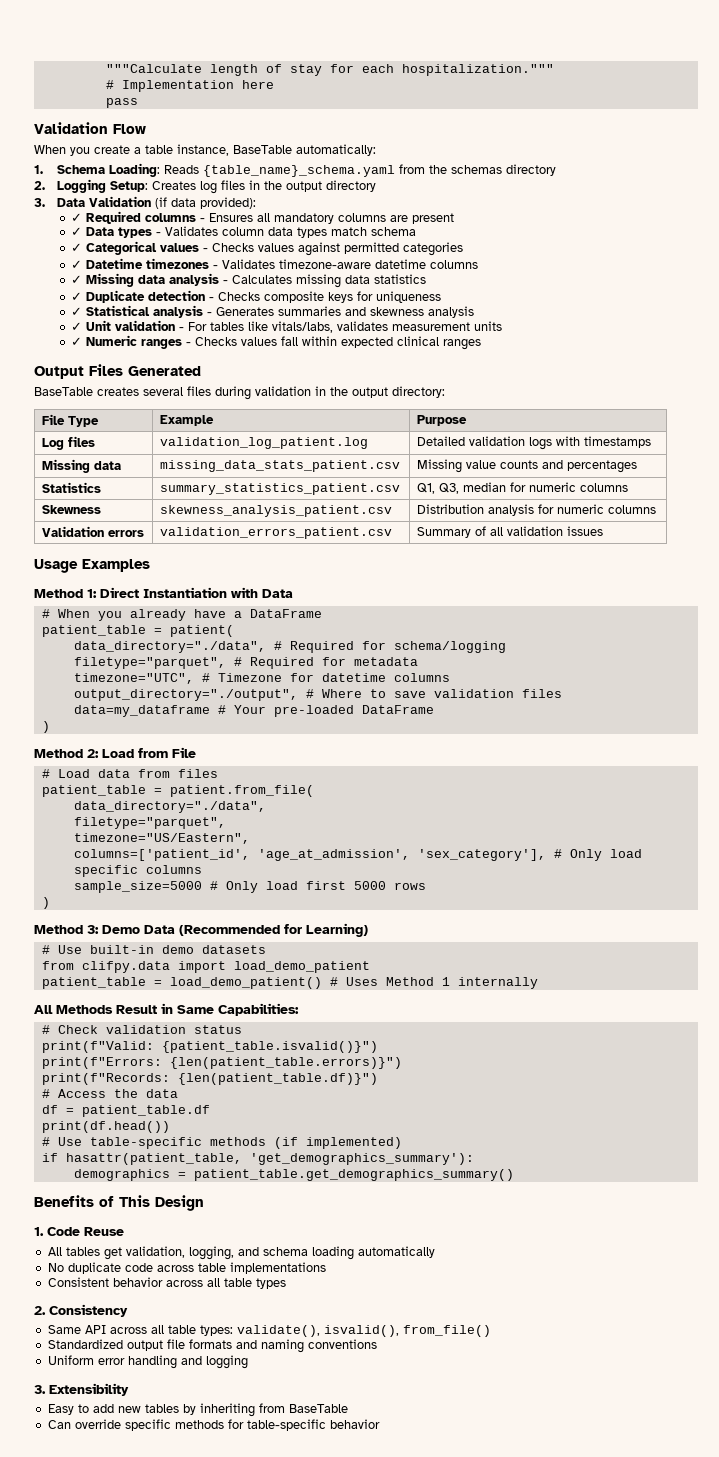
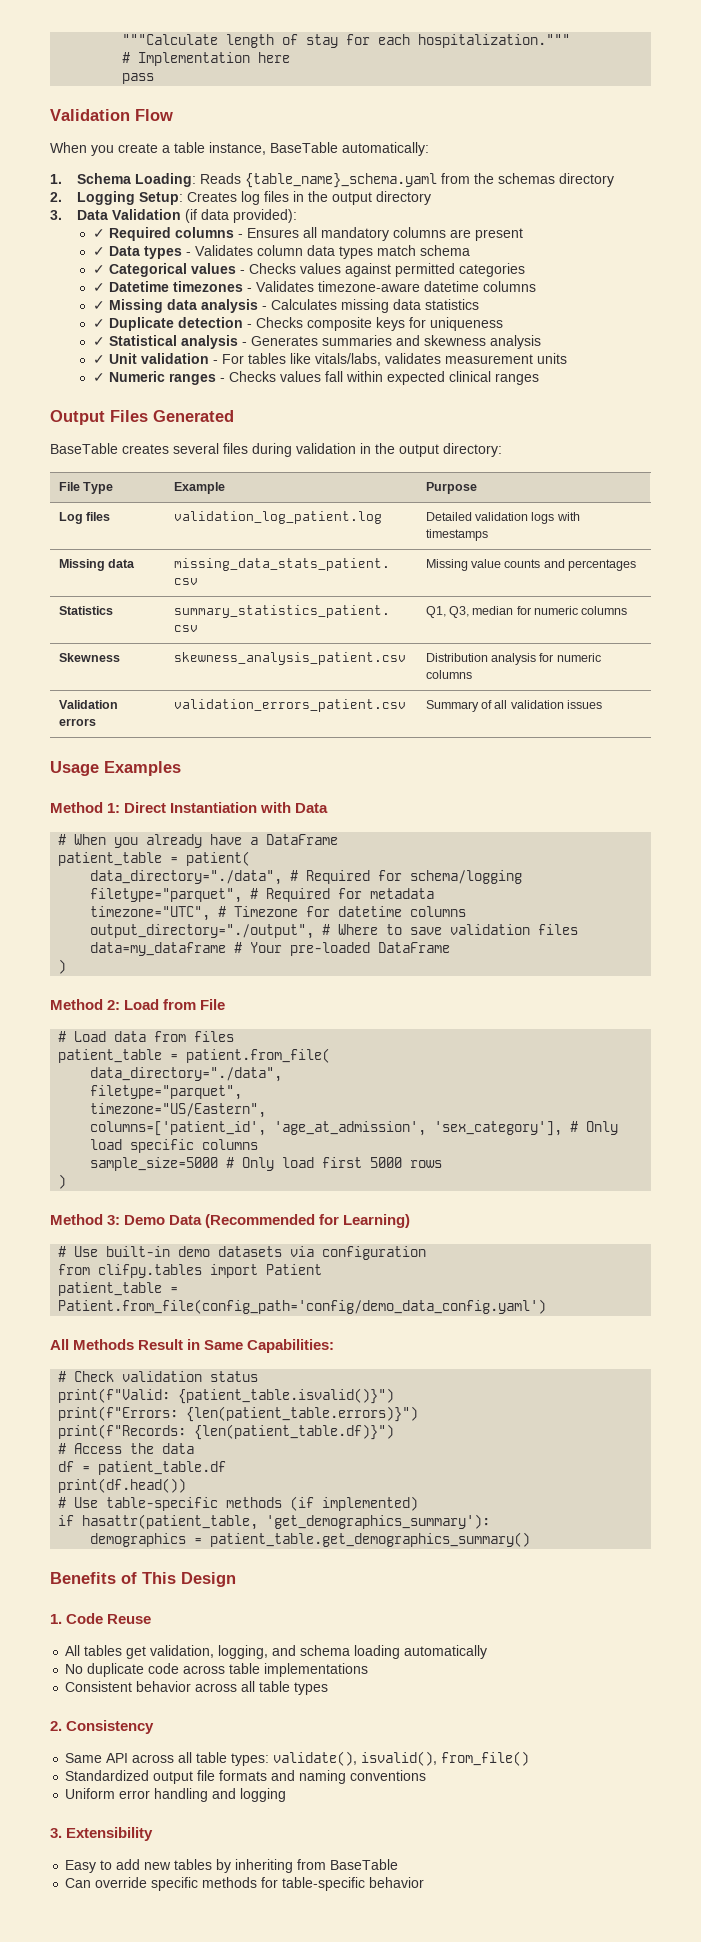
- # Use built-in demo datasets
- from clifpy.data import load_demo_patient
- patient_table = load_demo_patient() # Uses Method 1 internally
+ # Use built-in demo datasets via configuration
+ from clifpy.tables import Patient
+ patient_table = Patient.from_file(config_path='config/demo_data_config.yaml')

